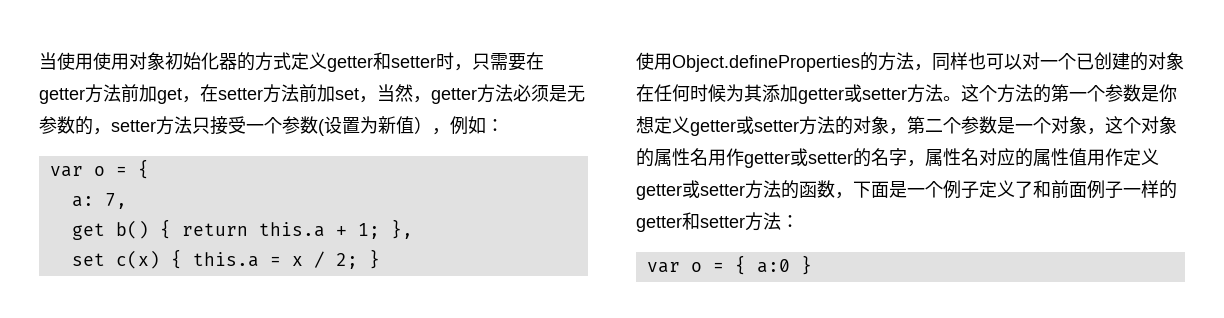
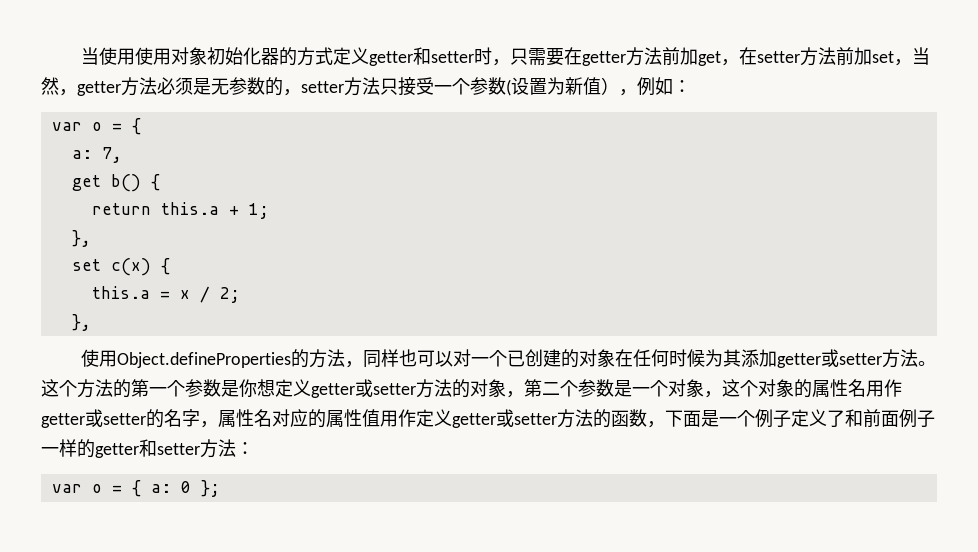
- get b() { return this.a + 1; },
+ get b() {
+ return this.a + 1;
+ },
- set c(x) { this.a = x / 2; }
+ set c(x) {
+ this.a = x / 2;
+ },
- var o = { a:0 }
+ var o = { a: 0 };

